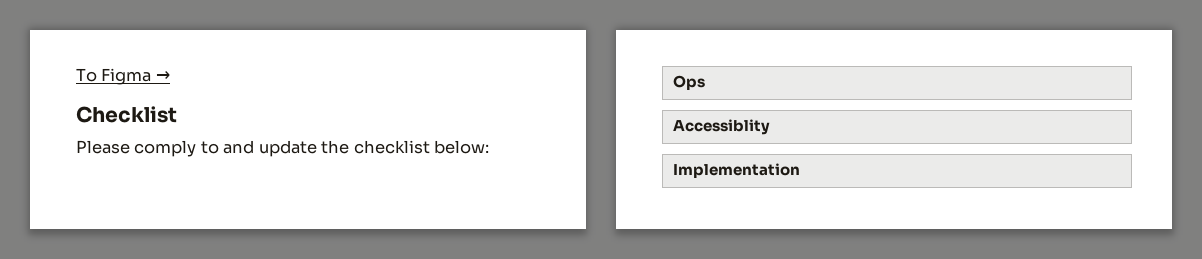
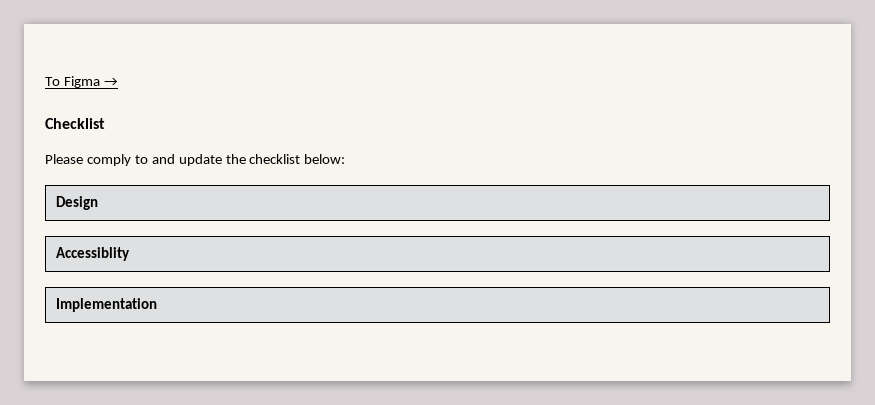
- Ops
+ Design

